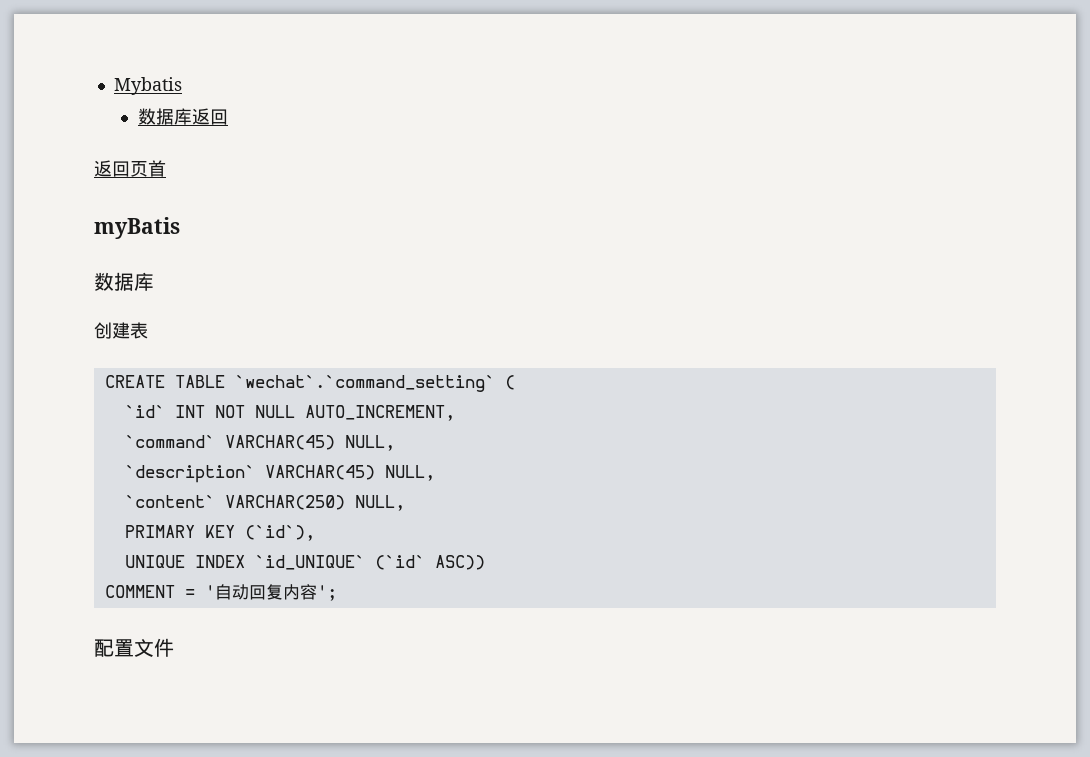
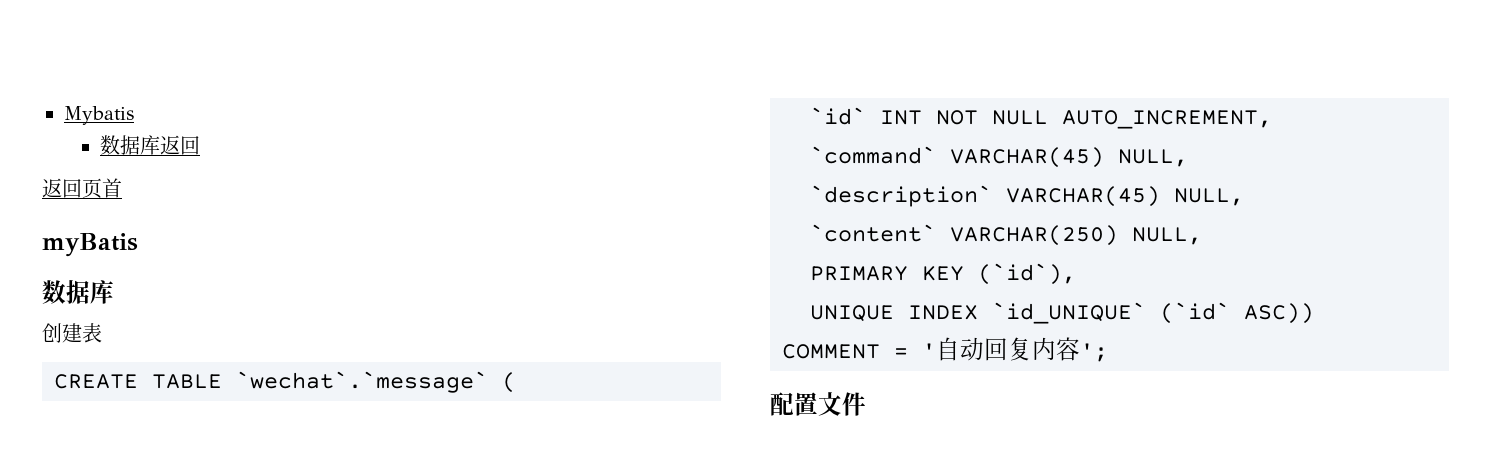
- CREATE TABLE `wechat`.`command_setting` (
+ CREATE TABLE `wechat`.`message` (

